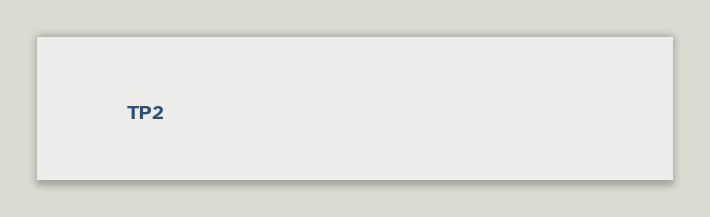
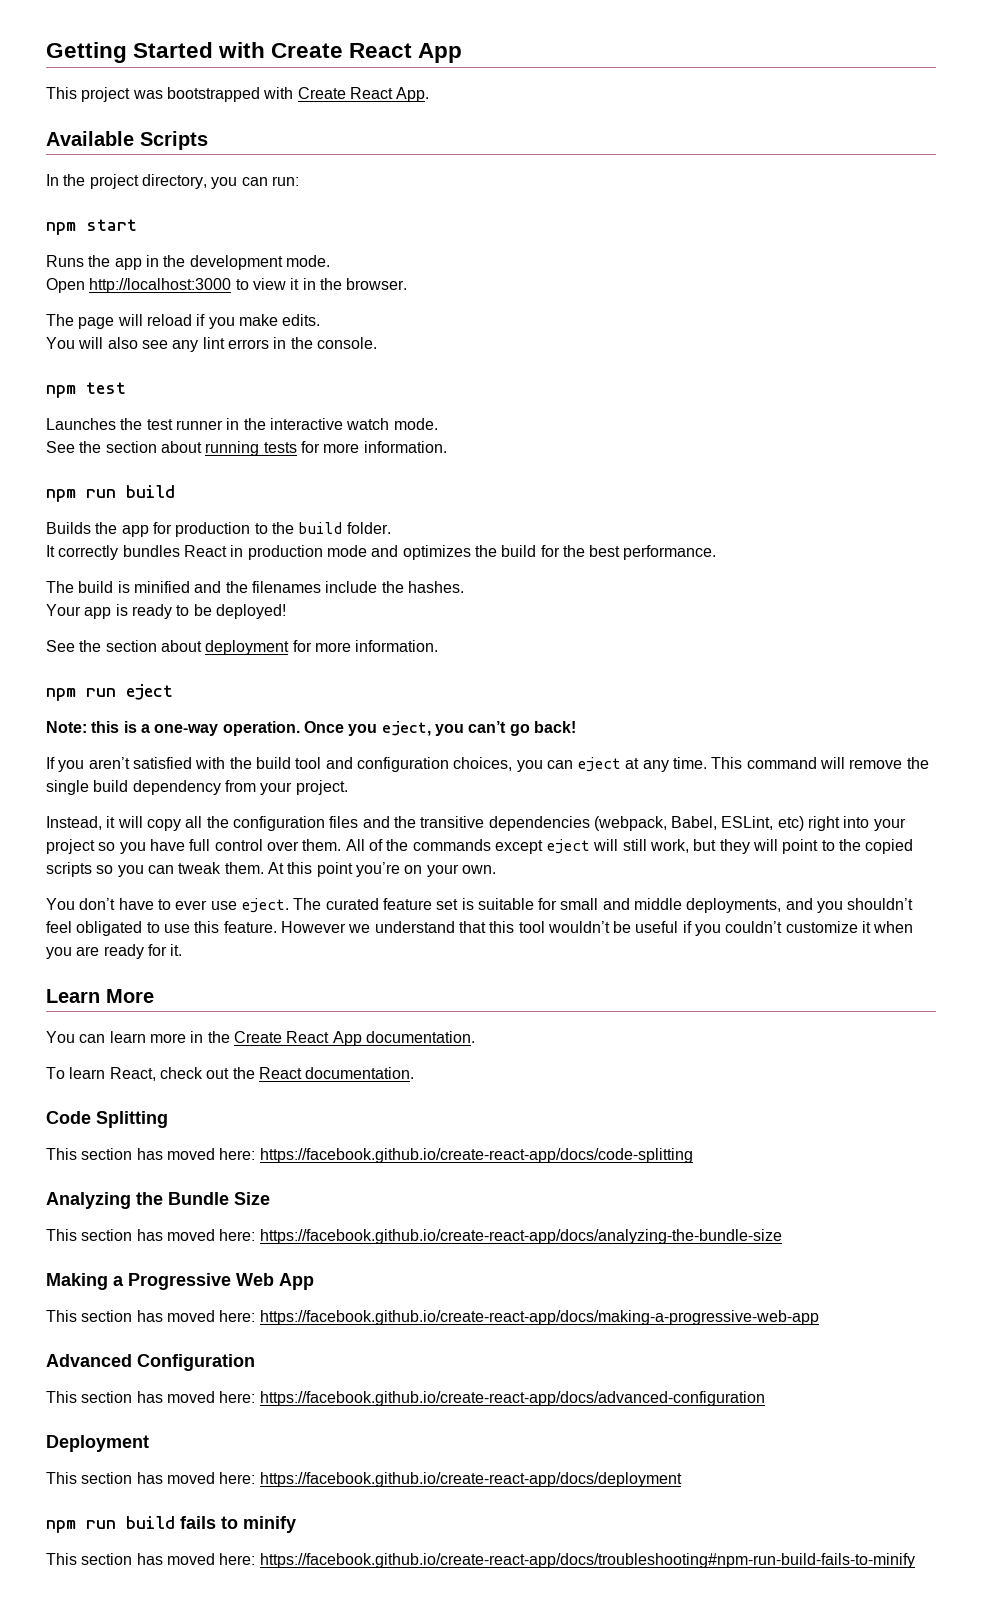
- TP2
+ Getting Started with Create React App
+ This project was bootstrapped with Create React App.
+ Available Scripts
+ In the project directory, you can run:
+ npm start
+ Runs the app in the development mode.
+ Open http://localhost:3000 to view it in the browser.
+ The page will reload if you make edits.
+ You will also see any lint errors in the console.
+ npm test
+ Launches the test runner in the interactive watch mode.
+ See the section about running tests for more information.
+ npm run build
+ Builds the app for production to the build folder.
+ It correctly bundles React in production mode and optimizes the build for the best performance.
+ The build is minified and the filenames include the hashes.
+ Your app is ready to be deployed!
+ See the section about deployment for more information.
+ npm run eject
+ Note: this is a one-way operation. Once you eject, you can’t go back!
+ If you aren’t satisfied with the build tool and configuration choices, you can eject at any time. This command will remove the single build dependency from your project.
+ Instead, it will copy all the configuration files and the transitive dependencies (webpack, Babel, ESLint, etc) right into your project so you have full control over them. All of the commands except eject will still work, but they will point to the copied scripts so you can tweak them. At this point you’re on your own.
+ You don’t have to ever use eject. The curated feature set is suitable for small and middle deployments, and you shouldn’t feel obligated to use this feature. However we understand that this tool wouldn’t be useful if you couldn’t customize it when you are ready for it.
+ Learn More
+ You can learn more in the Create React App documentation.
+ To learn React, check out the React documentation.
+ Code Splitting
+ This section has moved here: https://facebook.github.io/create-react-app/docs/code-splitting
+ Analyzing the Bundle Size
+ This section has moved here: https://facebook.github.io/create-react-app/docs/analyzing-the-bundle-size
+ Making a Progressive Web App
+ This section has moved here: https://facebook.github.io/create-react-app/docs/making-a-progressive-web-app
+ Advanced Configuration
+ This section has moved here: https://facebook.github.io/create-react-app/docs/advanced-configuration
+ Deployment
+ This section has moved here: https://facebook.github.io/create-react-app/docs/deployment
+ npm run build fails to minify
+ This section has moved here: https://facebook.github.io/create-react-app/docs/troubleshooting#npm-run-build-fails-to-minify

